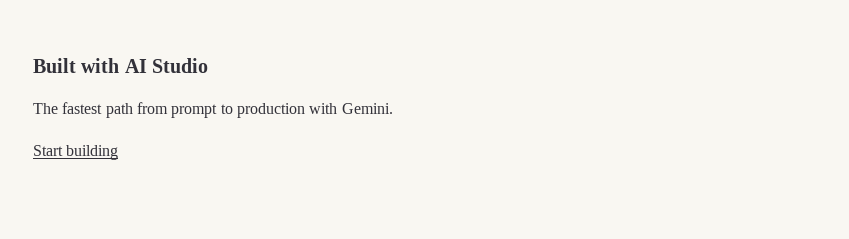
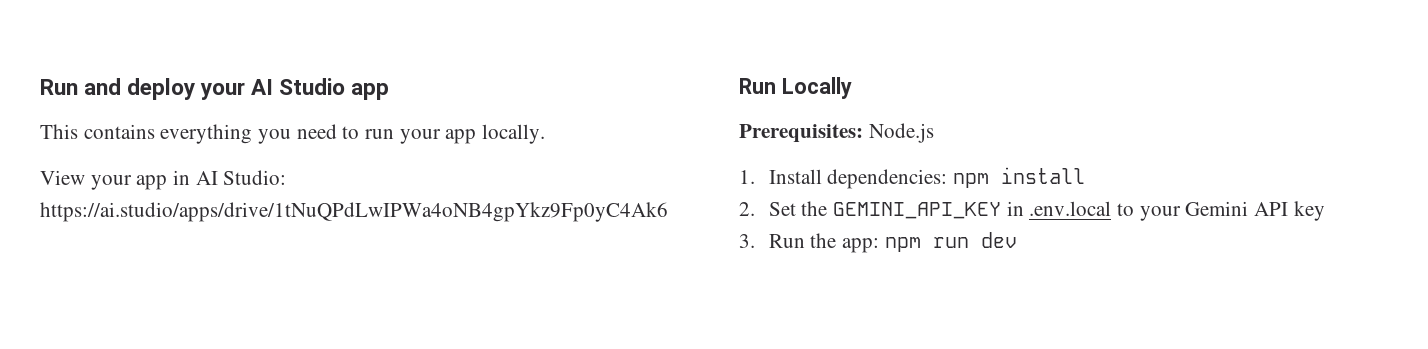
- Built with AI Studio
- The fastest path from prompt to production with Gemini.
- Start building
+ Run and deploy your AI Studio app
+ This contains everything you need to run your app locally.
+ View your app in AI Studio: https://ai.studio/apps/drive/1tNuQPdLwIPWa4oNB4gpYkz9Fp0yC4Ak6
+ Run Locally
+ Prerequisites: Node.js
+ 1. Install dependencies: npm install
+ 2. Set the GEMINI_API_KEY in .env.local to your Gemini API key
+ 3. Run the app: npm run dev

